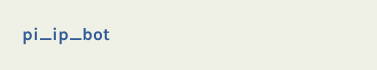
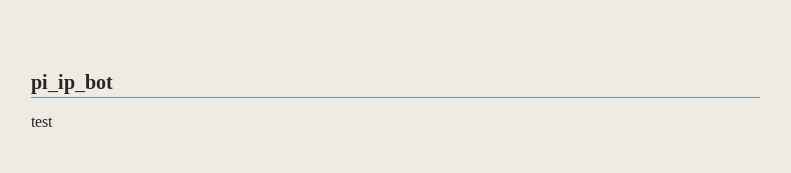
+ test

